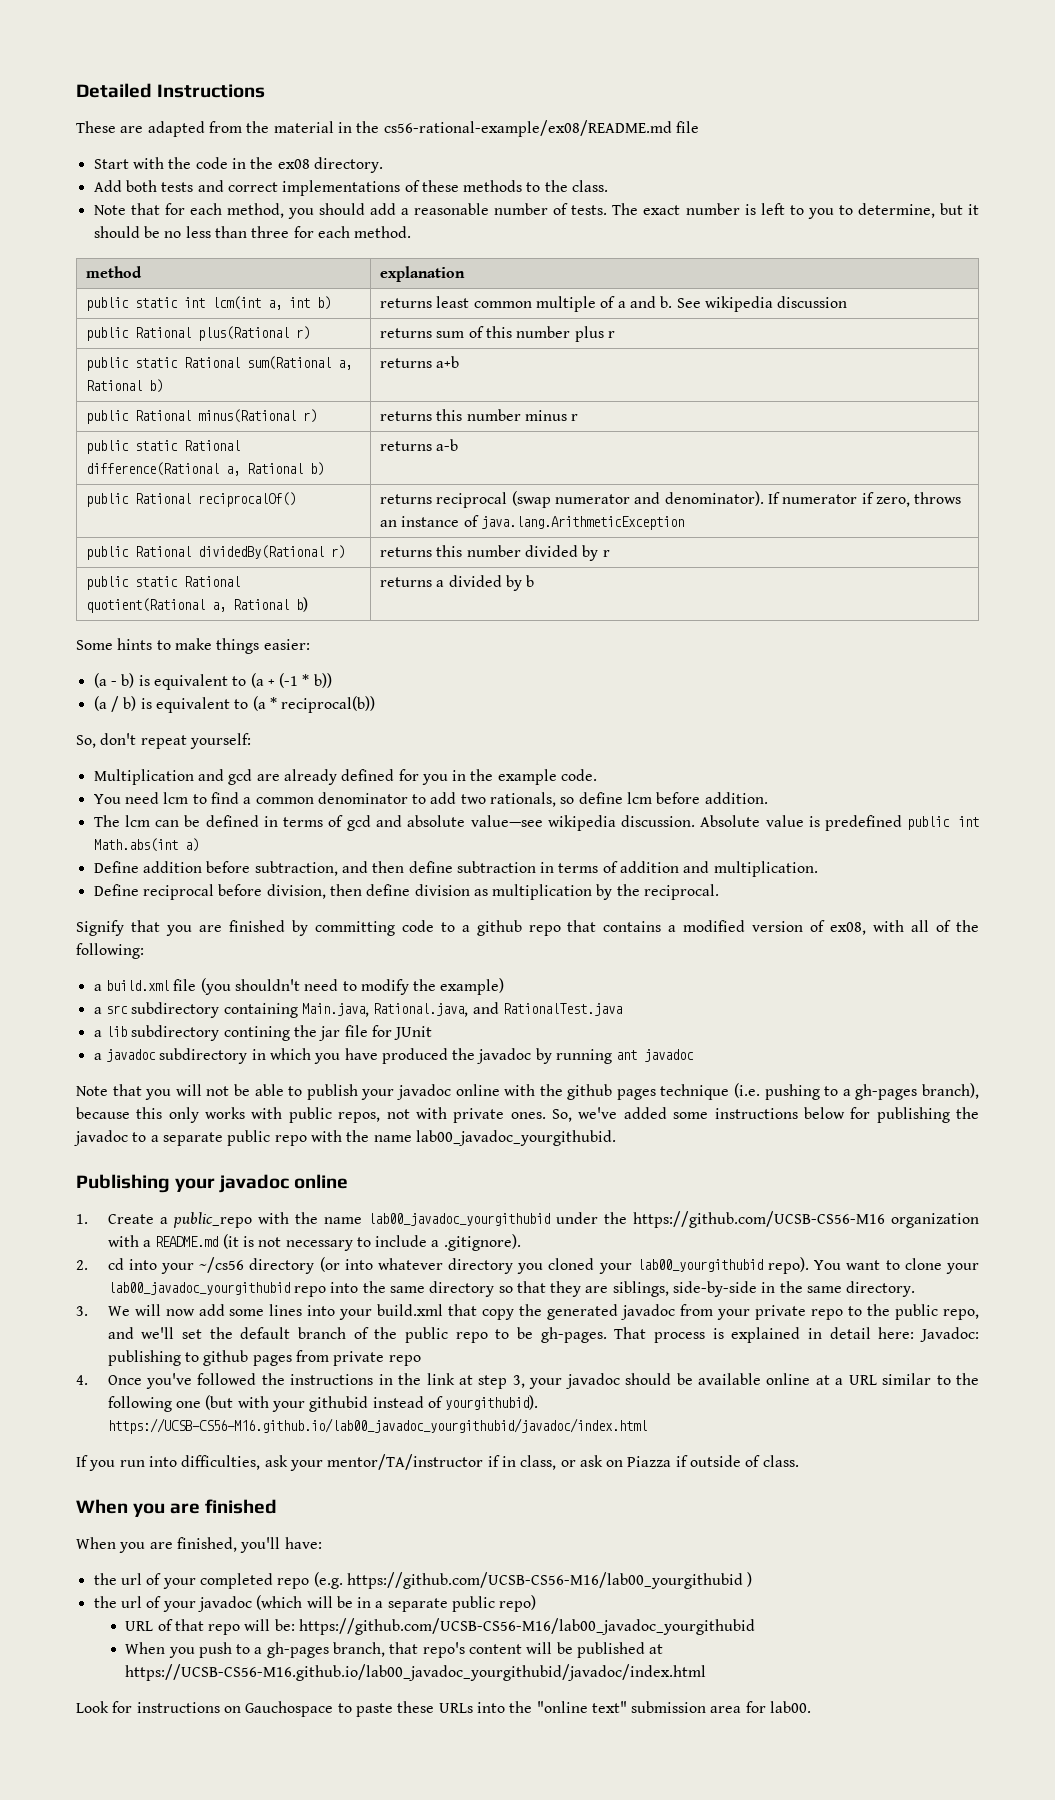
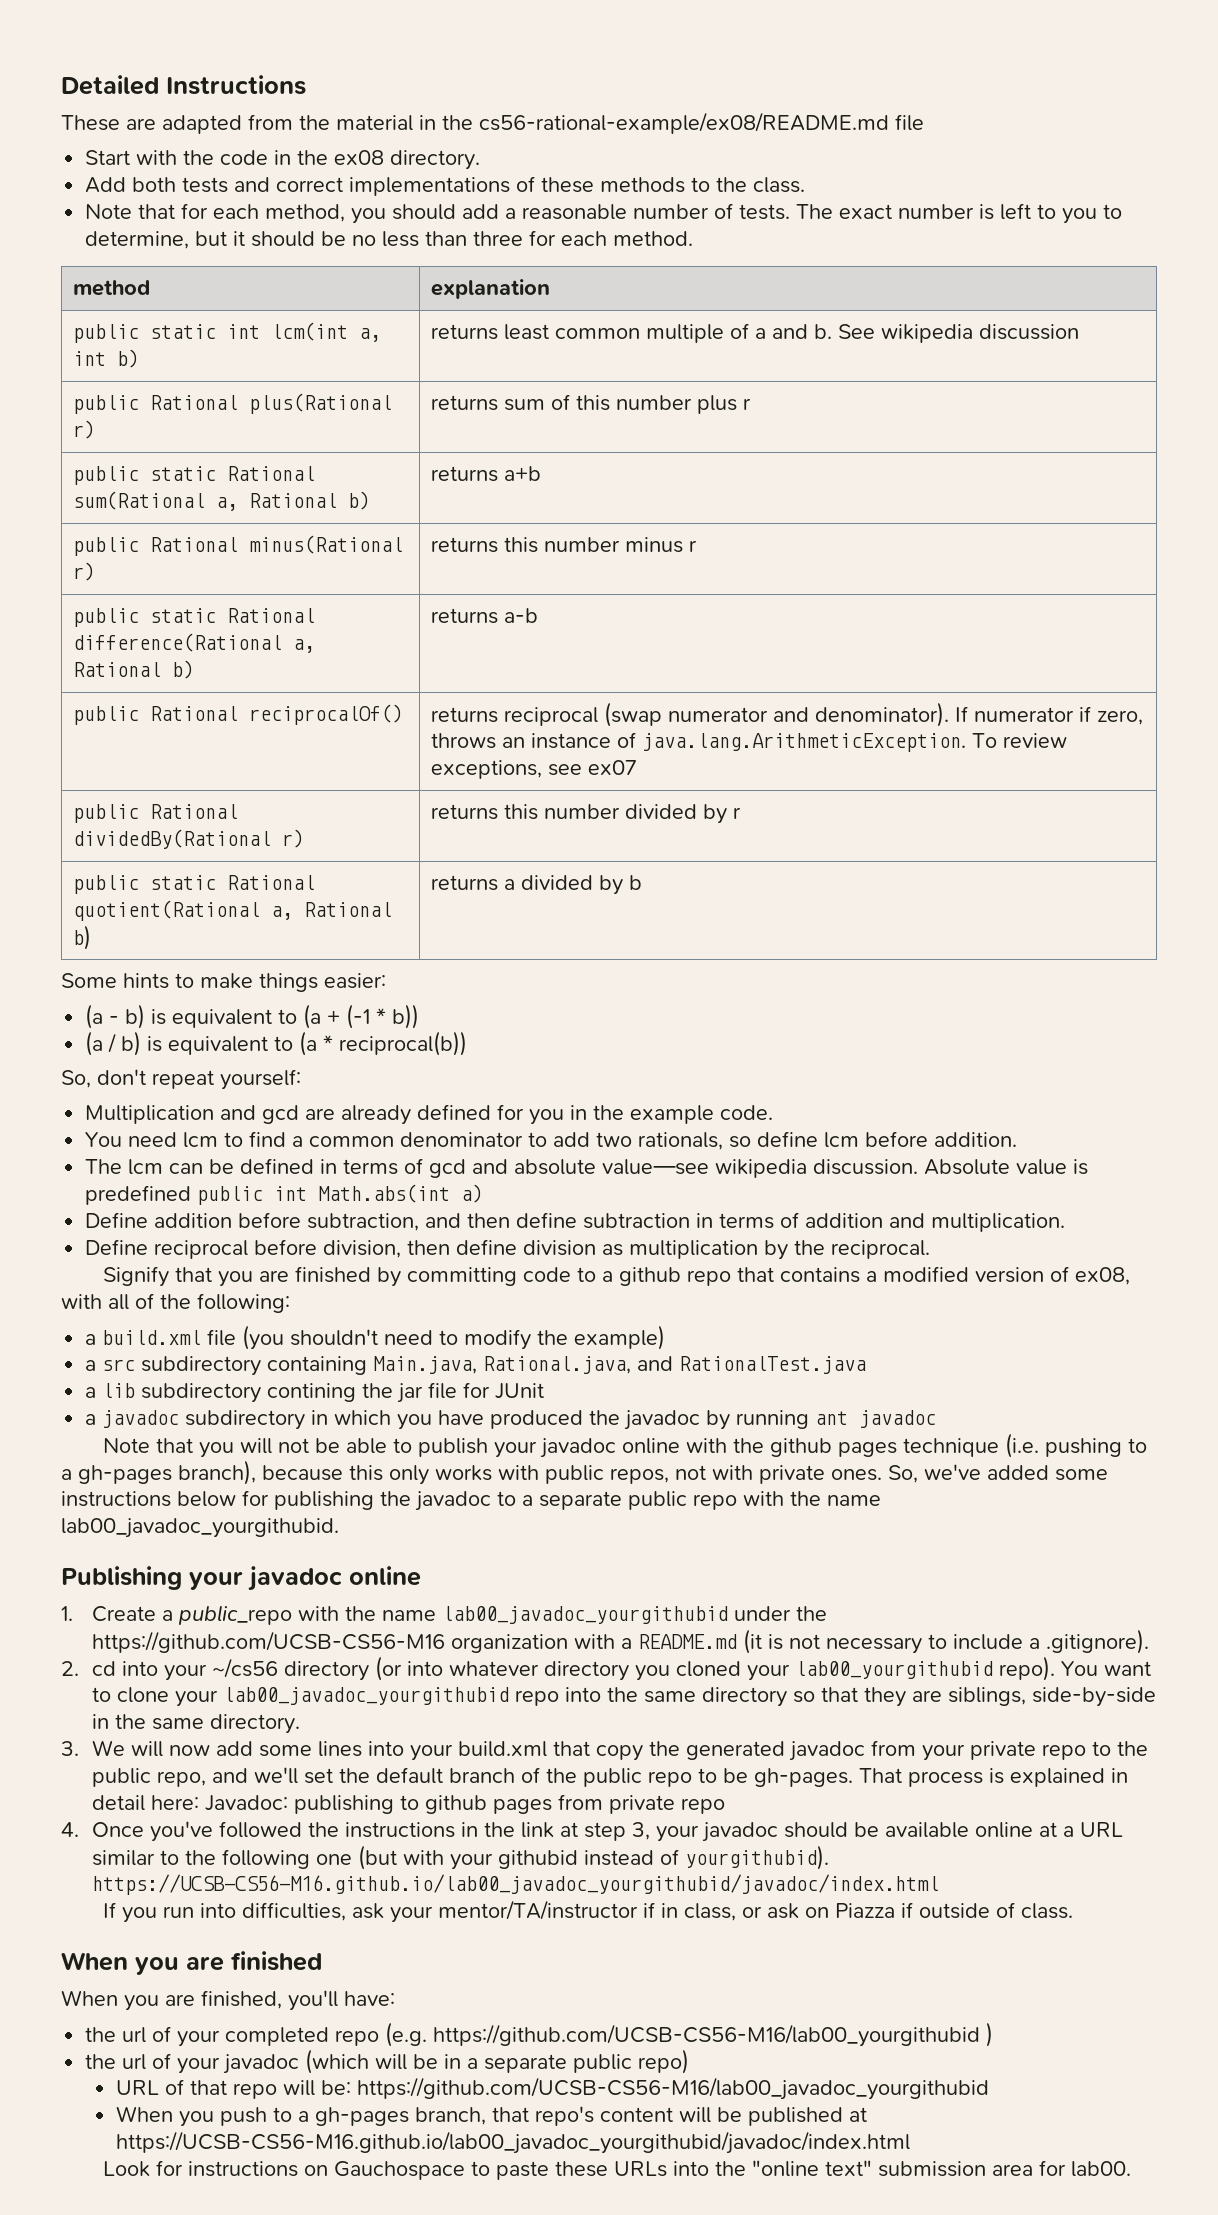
- public Rational reciprocalOf() | returns reciprocal (swap numerator and denominator). If numerator if zero, throws an instance of java.lang.ArithmeticException
+ public Rational reciprocalOf() | returns reciprocal (swap numerator and denominator). If numerator if zero, throws an instance of java.lang.ArithmeticException. To review exceptions, see ex07

